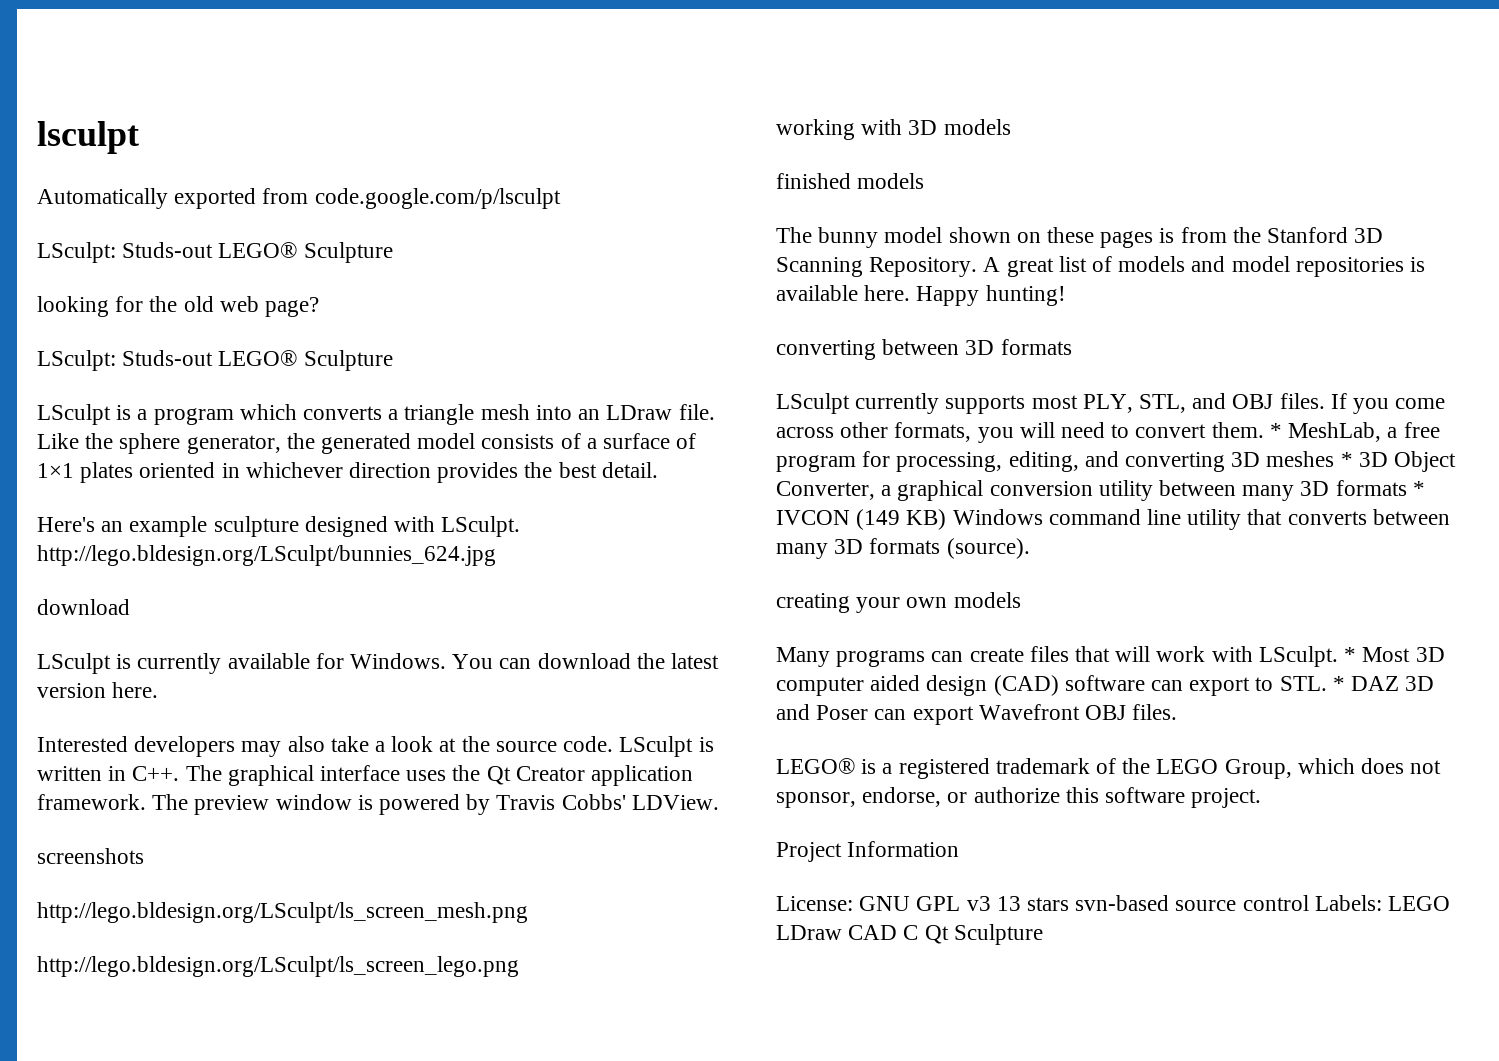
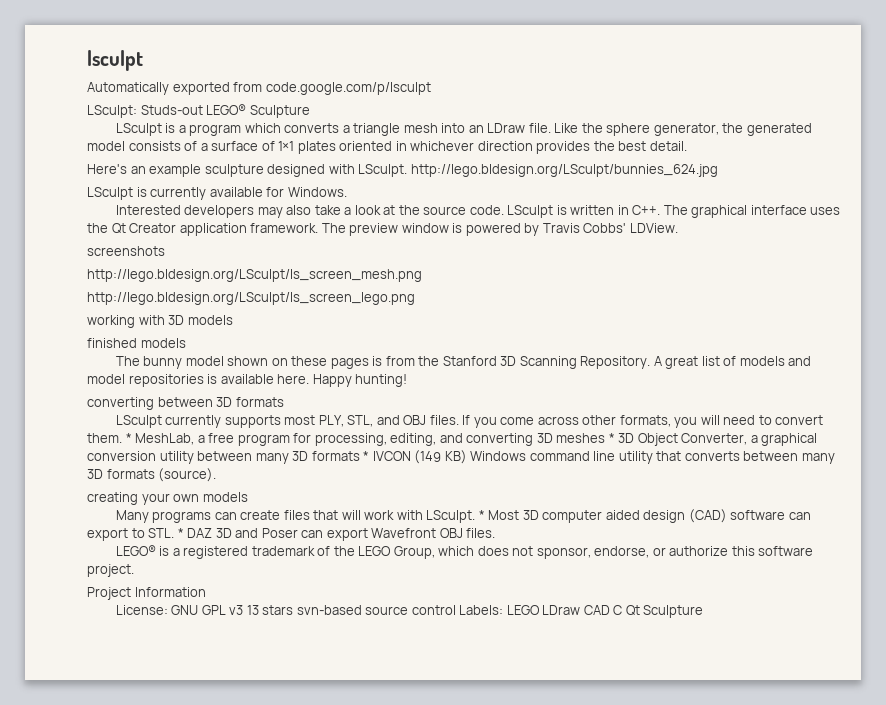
- looking for the old web page?
- LSculpt: Studs-out LEGO® Sculpture
  Here's an example sculpture designed with LSculpt. http://lego.bldesign.org/LSculpt/bunnies_624.jpg
- download
- You can download the latest version here.

